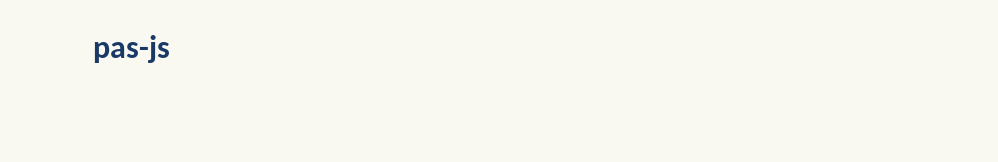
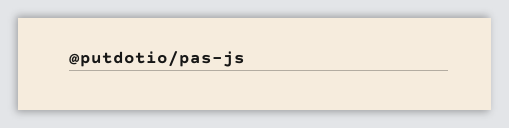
- pas-js
+ @putdotio/pas-js

